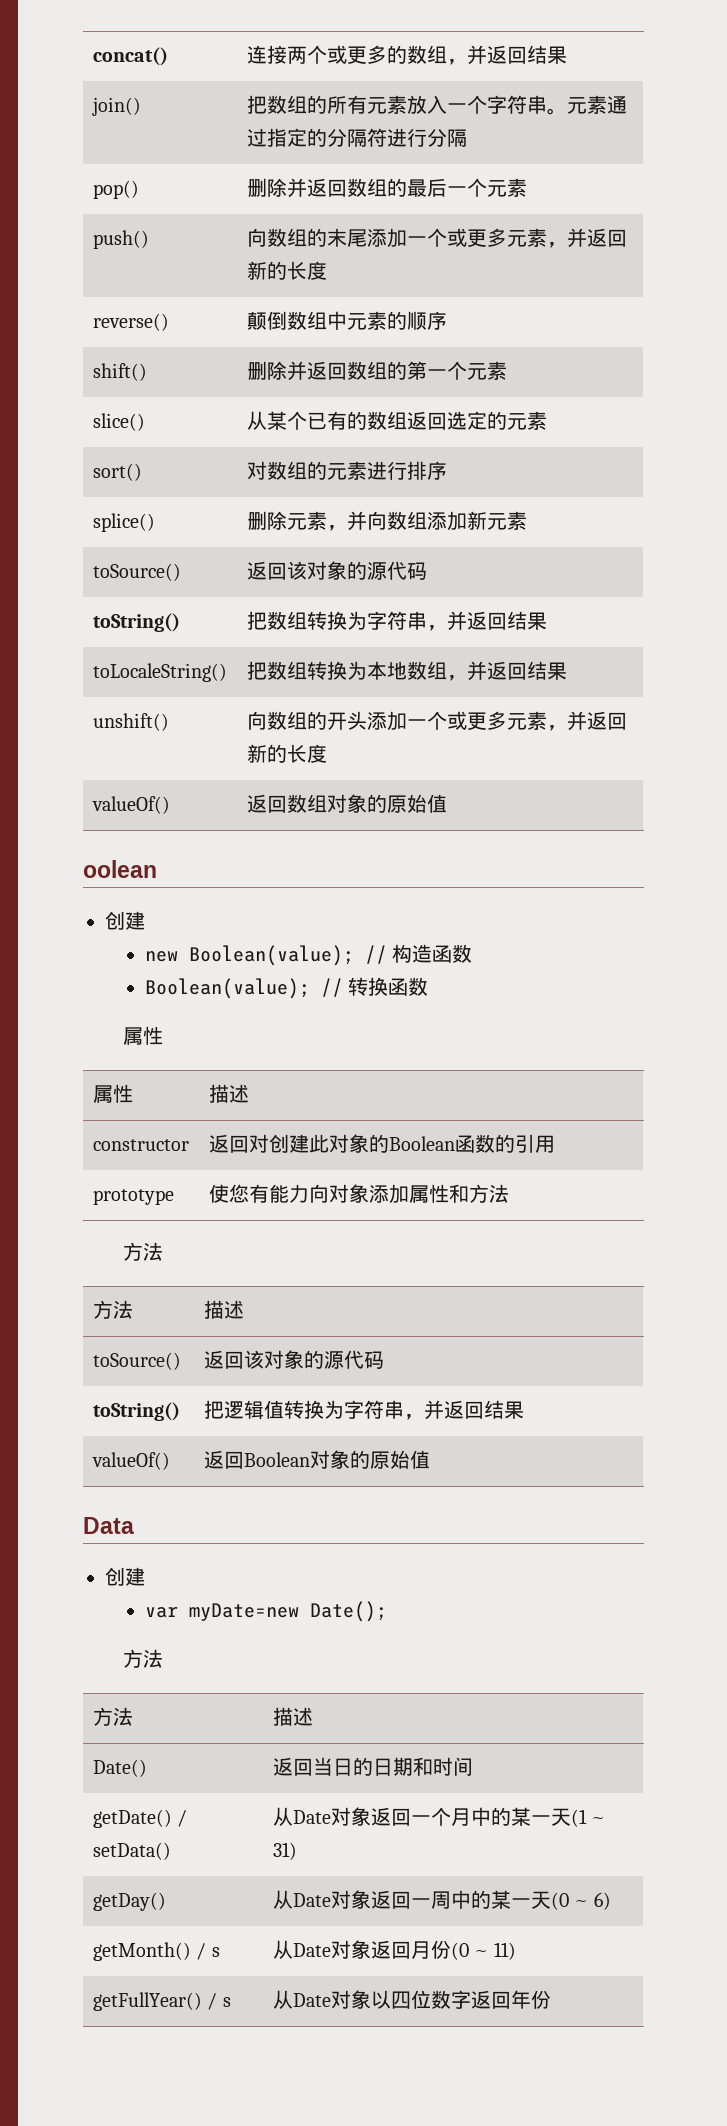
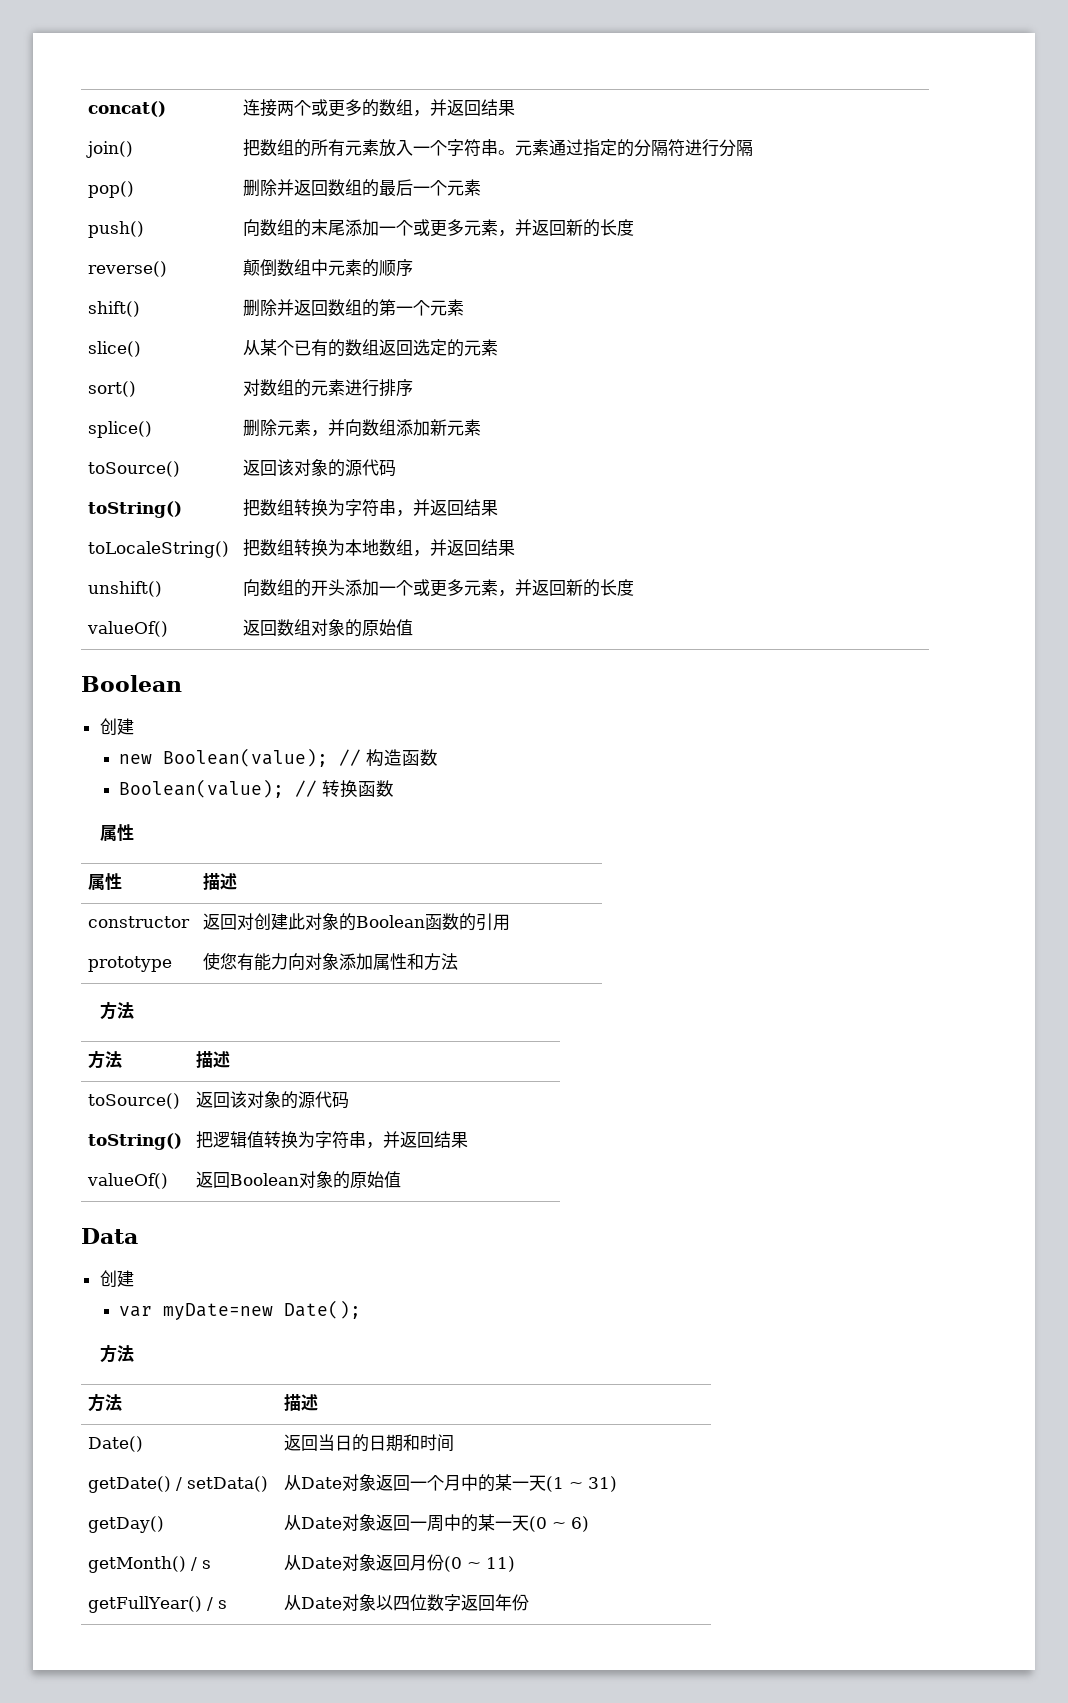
  valueOf() | 返回数组对象的原始值
- oolean
+ Boolean

